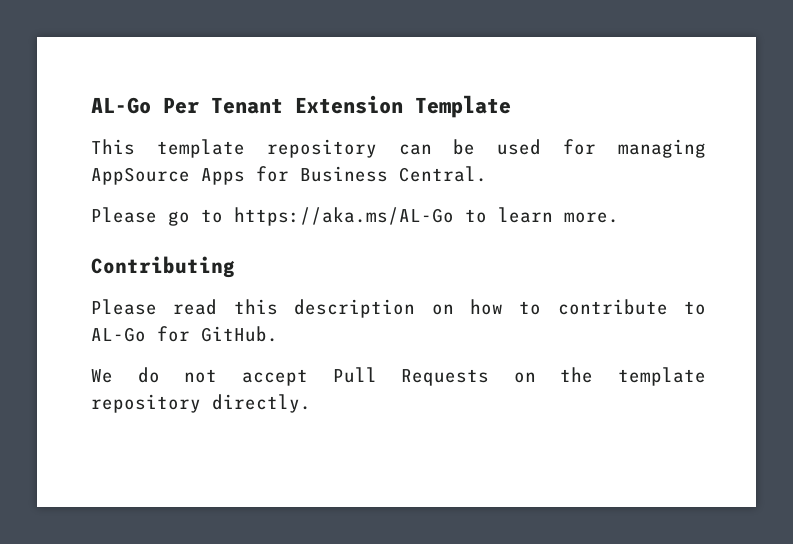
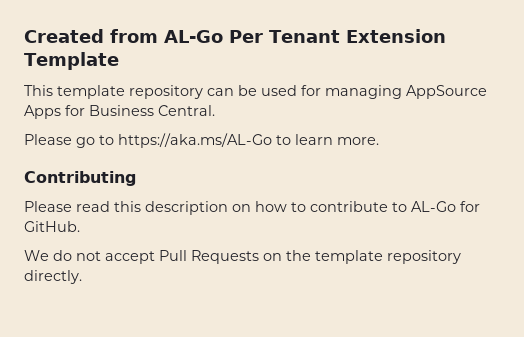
- AL-Go Per Tenant Extension Template
+ Created from AL-Go Per Tenant Extension Template

